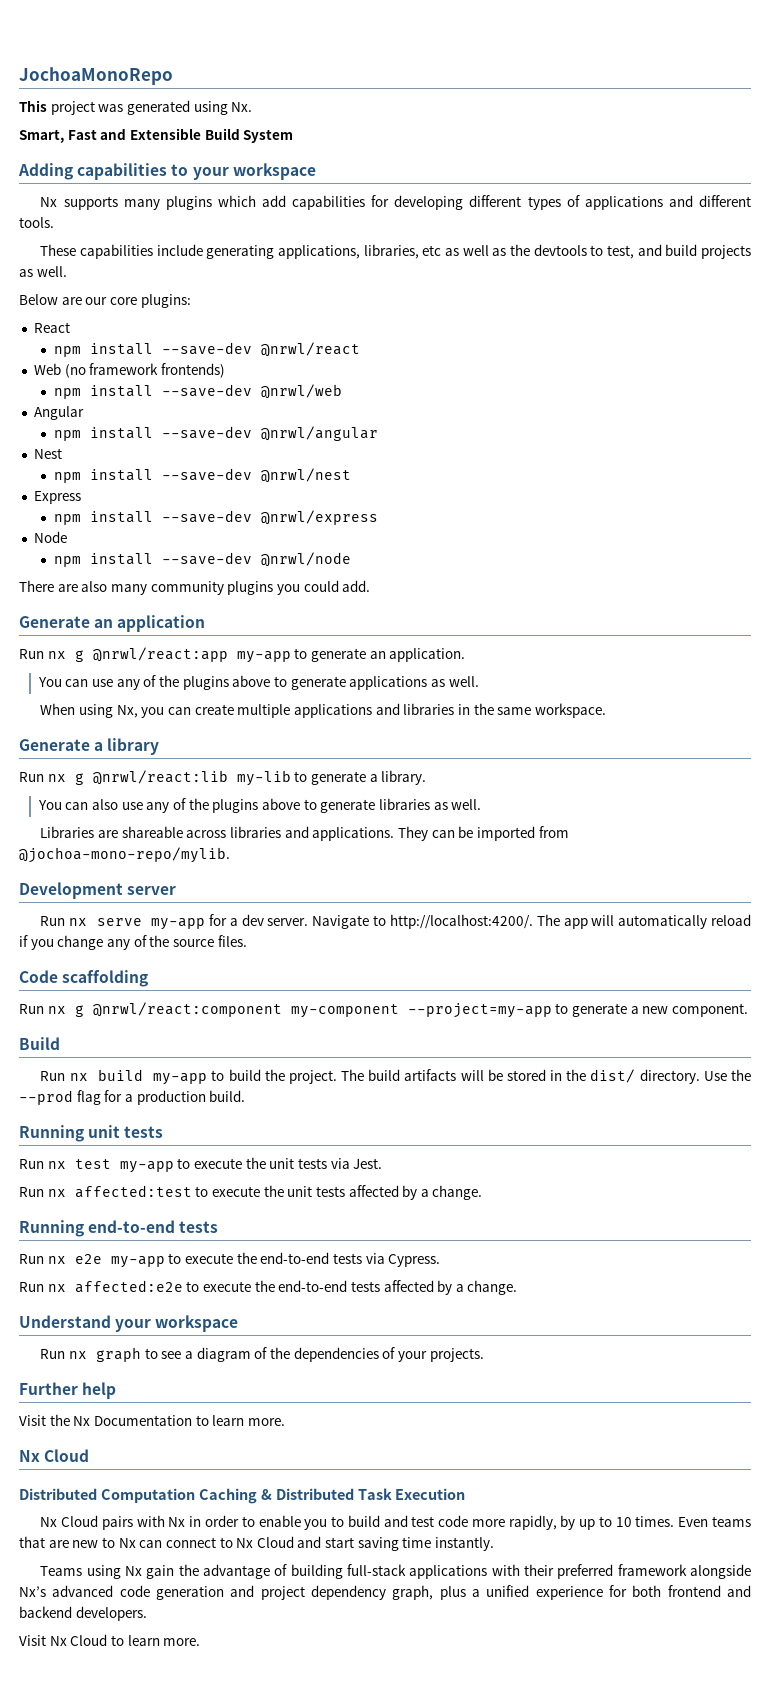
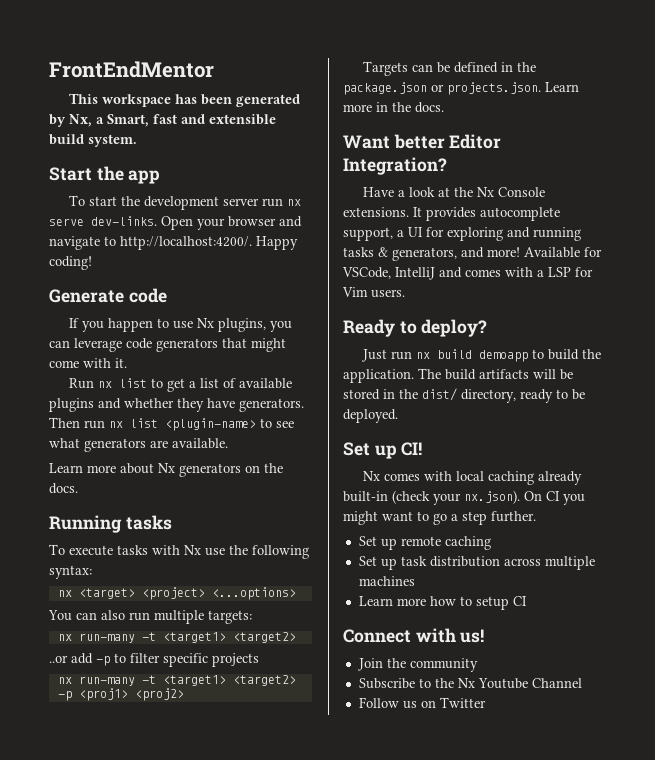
- JochoaMonoRepo
+ FrontEndMentor
- This project was generated using Nx.
- Smart, Fast and Extensible Build System
- Adding capabilities to your workspace
- Nx supports many plugins which add capabilities for developing different types of applications and different tools.
- These capabilities include generating applications, libraries, etc as well as the devtools to test, and build projects as well.
- Below are our core plugins:
- React
- npm install --save-dev @nrwl/react
- Web (no framework frontends)
- npm install --save-dev @nrwl/web
- Angular
- npm install --save-dev @nrwl/angular
- Nest
- npm install --save-dev @nrwl/nest
- Express
- npm install --save-dev @nrwl/express
- Node
- npm install --save-dev @nrwl/node
- There are also many community plugins you could add.
- Generate an application
- Run nx g @nrwl/react:app my-app to generate an application.
- You can use any of the plugins above to generate applications as well.
- When using Nx, you can create multiple applications and libraries in the same workspace.
- Generate a library
- Run nx g @nrwl/react:lib my-lib to generate a library.
- You can also use any of the plugins above to generate libraries as well.
- Libraries are shareable across libraries and applications. They can be imported from @jochoa-mono-repo/mylib.
- Development server
- Run nx serve my-app for a dev server. Navigate to http://localhost:4200/. The app will automatically reload if you change any of the source files.
- Code scaffolding
- Run nx g @nrwl/react:component my-component --project=my-app to generate a new component.
- Build
- Run nx build my-app to build the project.
+ This workspace has been generated by Nx, a Smart, fast and extensible build system.
+ Start the app
+ To start the development server run nx serve dev-links. Open your browser and navigate to http://localhost:4200/. Happy coding!
+ Generate code
+ If you happen to use Nx plugins, you can leverage code generators that might come with it.
+ Run nx list to get a list of available plugins and whether they have generators. Then run nx list <plugin-name> to see what generators are available.
+ Learn more about Nx generators on the docs.
+ Running tasks
+ To execute tasks with Nx use the following syntax:
+ nx <target> <project> <...options>
+ You can also run multiple targets:
+ nx run-many -t <target1> <target2>
+ ..or add -p to filter specific projects
+ nx run-many -t <target1> <target2> -p <proj1> <proj2>
+ Targets can be defined in the package.json or projects.json. Learn more in the docs.
+ Want better Editor Integration?
+ Have a look at the Nx Console extensions. It provides autocomplete support, a UI for exploring and running tasks & generators, and more! Available for VSCode, IntelliJ and comes with a LSP for Vim users.
+ Ready to deploy?
+ Just run nx build demoapp to build the application.
- The build artifacts will be stored in the dist/ directory. Use the --prod flag for a production build.
- Running unit tests
- Run nx test my-app to execute the unit tests via Jest.
- Run nx affected:test to execute the unit tests affected by a change.
- Running end-to-end tests
- Run nx e2e my-app to execute the end-to-end tests via Cypress.
- Run nx affected:e2e to execute the end-to-end tests affected by a change.
- Understand your workspace
- Run nx graph to see a diagram of the dependencies of your projects.
- Further help
- Visit the Nx Documentation to learn more.
- Nx Cloud
- Distributed Computation Caching & Distributed Task Execution
- Nx Cloud pairs with Nx in order to enable you to build and test code more rapidly, by up to 10 times. Even teams that are new to Nx can connect to Nx Cloud and start saving time instantly.
- Teams using Nx gain the advantage of building full-stack applications with their preferred framework alongside Nx’s advanced code generation and project dependency graph, plus a unified experience for both frontend and backend developers.
- Visit Nx Cloud to learn more.
+ The build artifacts will be stored in the dist/ directory, ready to be deployed.
+ Set up CI!
+ Nx comes with local caching already built-in (check your nx.json). On CI you might want to go a step further.
+ Set up remote caching
+ Set up task distribution across multiple machines
+ Learn more how to setup CI
+ Connect with us!
+ Join the community
+ Subscribe to the Nx Youtube Channel
+ Follow us on Twitter

